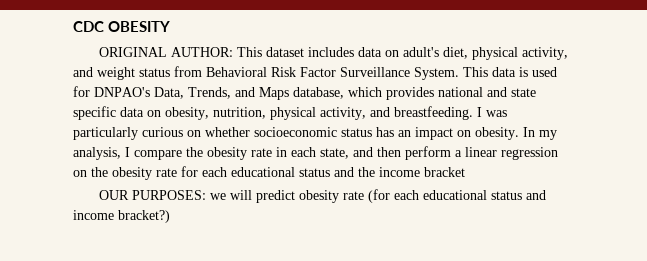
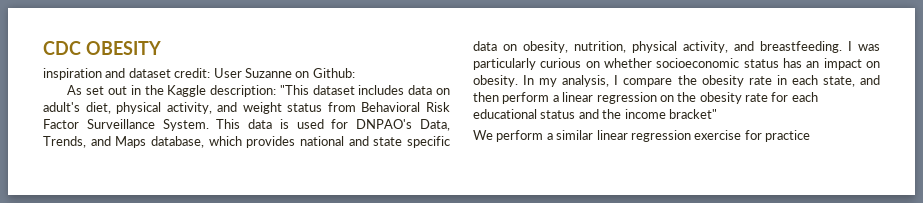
- ORIGINAL AUTHOR: This dataset includes data on adult's diet, physical activity, and weight status from Behavioral Risk Factor Surveillance System.
+ inspiration and dataset credit: User Suzanne on Github:
+ As set out in the Kaggle description: "This dataset includes data on adult's diet, physical activity, and weight status from Behavioral Risk Factor Surveillance System.
- In my analysis, I compare the obesity rate in each state, and then perform a linear regression on the obesity rate for each educational status and the income bracket
- OUR PURPOSES: we will predict obesity rate (for each educational status and income bracket?)
+ In my analysis, I compare the obesity rate in each state, and then perform a linear regression on the obesity rate for each educational status and the income bracket"
+ We perform a similar linear regression exercise for practice

